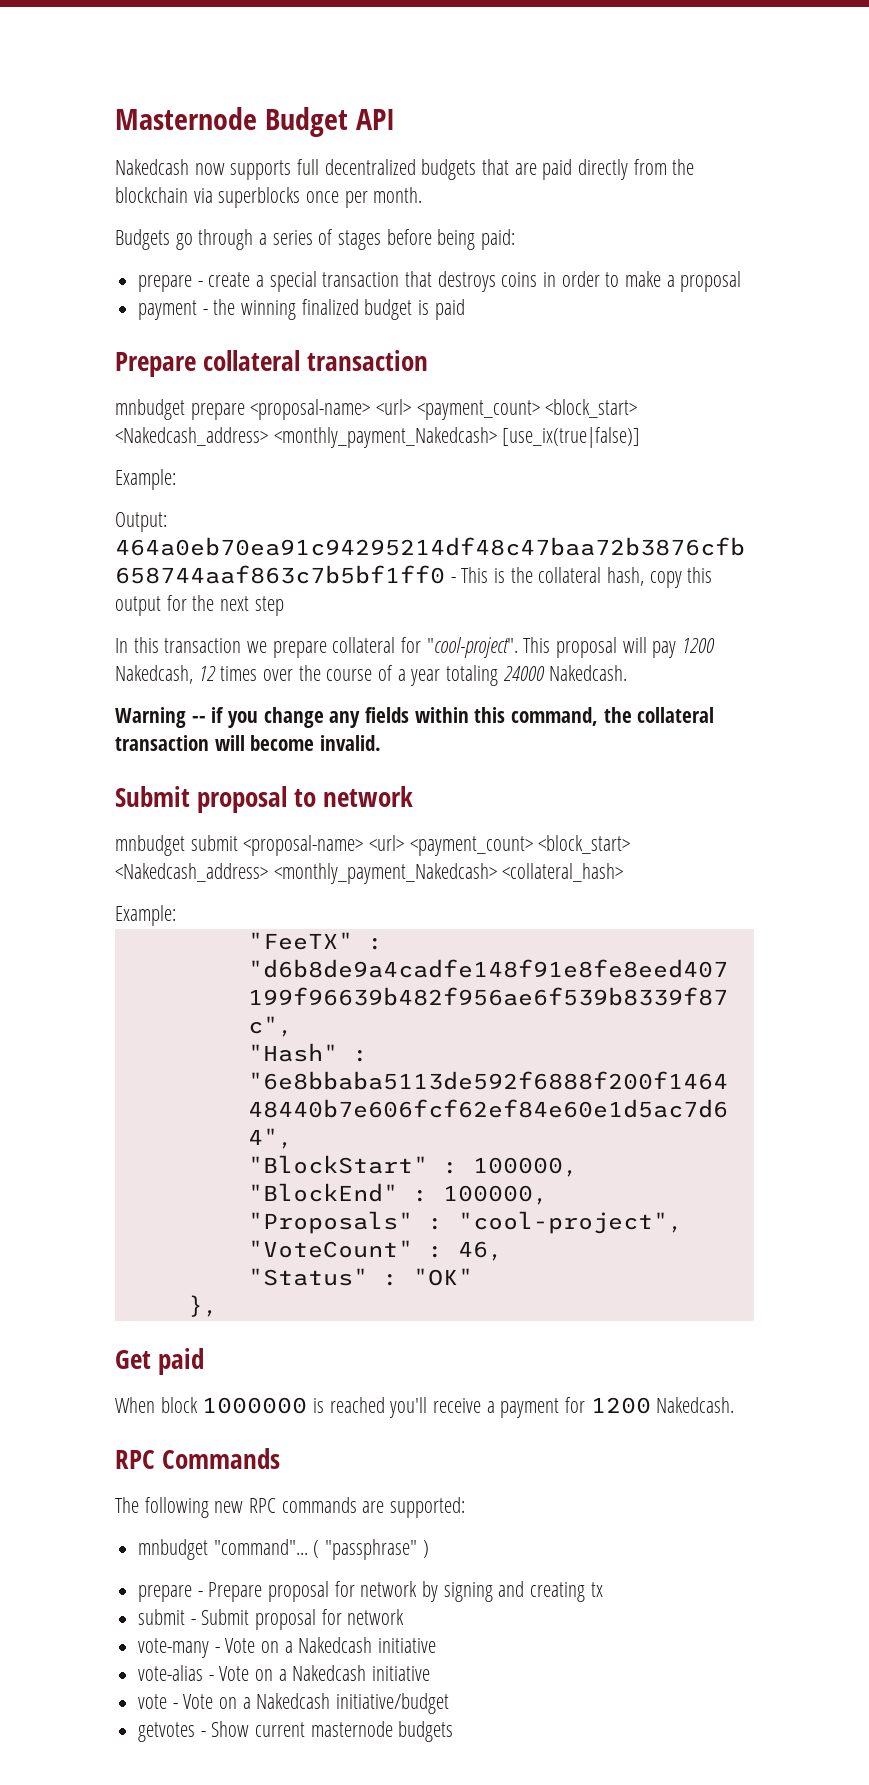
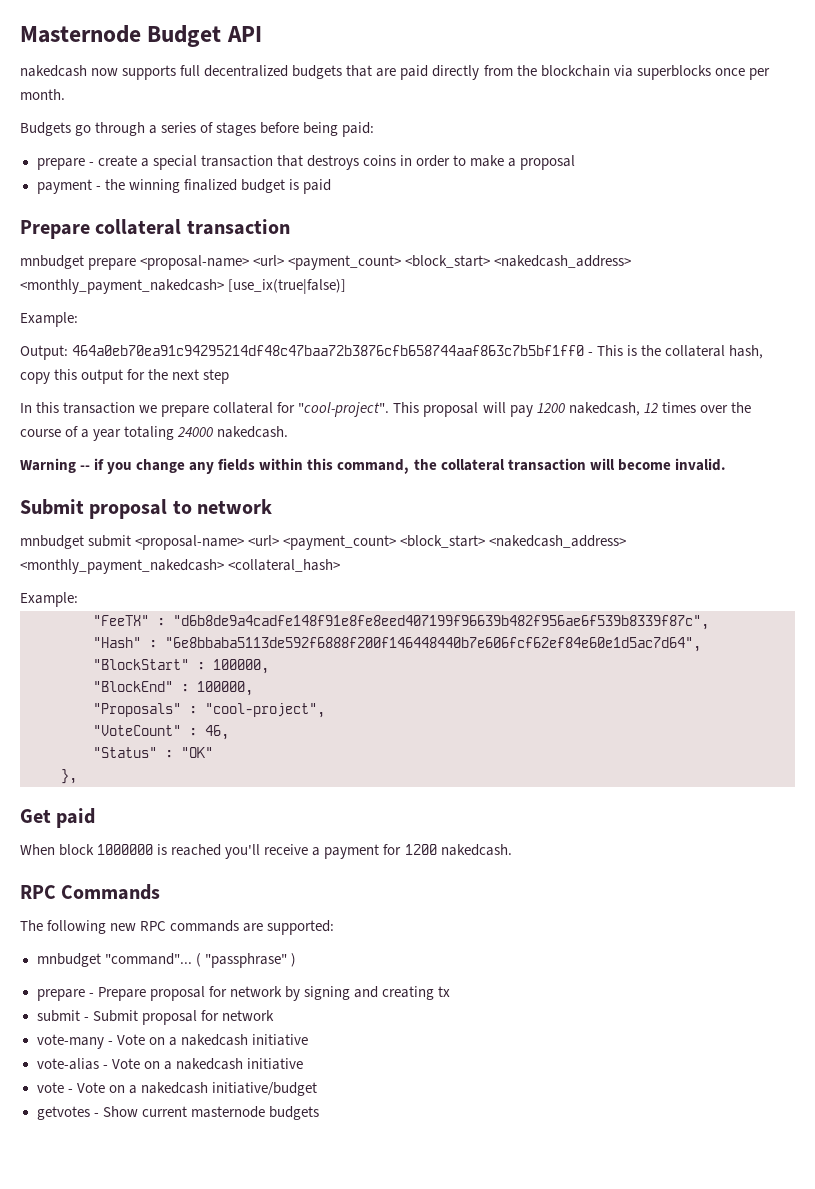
- Nakedcash now supports full decentralized budgets that are paid directly from the blockchain via superblocks once per month.
+ nakedcash now supports full decentralized budgets that are paid directly from the blockchain via superblocks once per month.
- mnbudget prepare <proposal-name> <url> <payment_count> <block_start> <Nakedcash_address> <monthly_payment_Nakedcash> [use_ix(true|false)]
+ mnbudget prepare <proposal-name> <url> <payment_count> <block_start> <nakedcash_address> <monthly_payment_nakedcash> [use_ix(true|false)]
- This proposal will pay 1200 Nakedcash, 12 times over the course of a year totaling 24000 Nakedcash.
+ This proposal will pay 1200 nakedcash, 12 times over the course of a year totaling 24000 nakedcash.
- mnbudget submit <proposal-name> <url> <payment_count> <block_start> <Nakedcash_address> <monthly_payment_Nakedcash> <collateral_hash>
+ mnbudget submit <proposal-name> <url> <payment_count> <block_start> <nakedcash_address> <monthly_payment_nakedcash> <collateral_hash>
- When block 1000000 is reached you'll receive a payment for 1200 Nakedcash.
+ When block 1000000 is reached you'll receive a payment for 1200 nakedcash.
- vote-many - Vote on a Nakedcash initiative
+ vote-many - Vote on a nakedcash initiative
- vote-alias - Vote on a Nakedcash initiative
+ vote-alias - Vote on a nakedcash initiative
- vote - Vote on a Nakedcash initiative/budget
+ vote - Vote on a nakedcash initiative/budget

